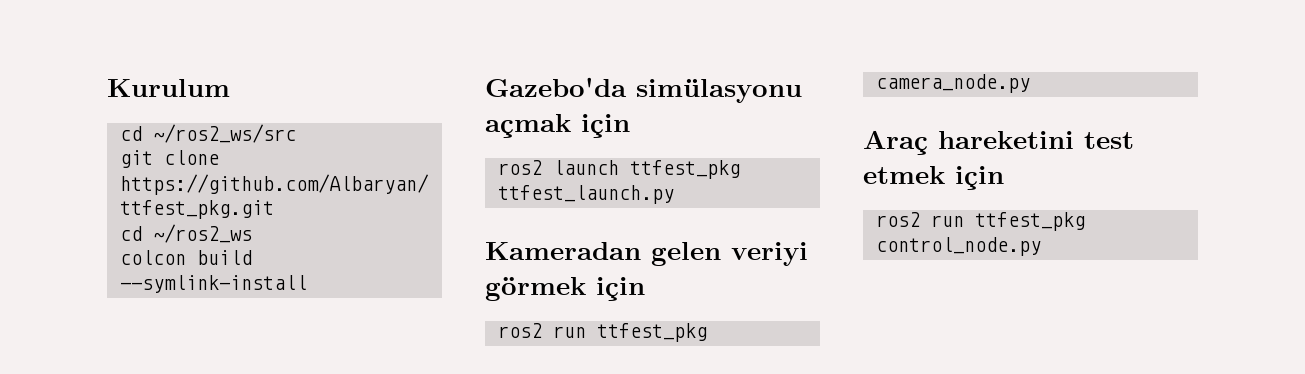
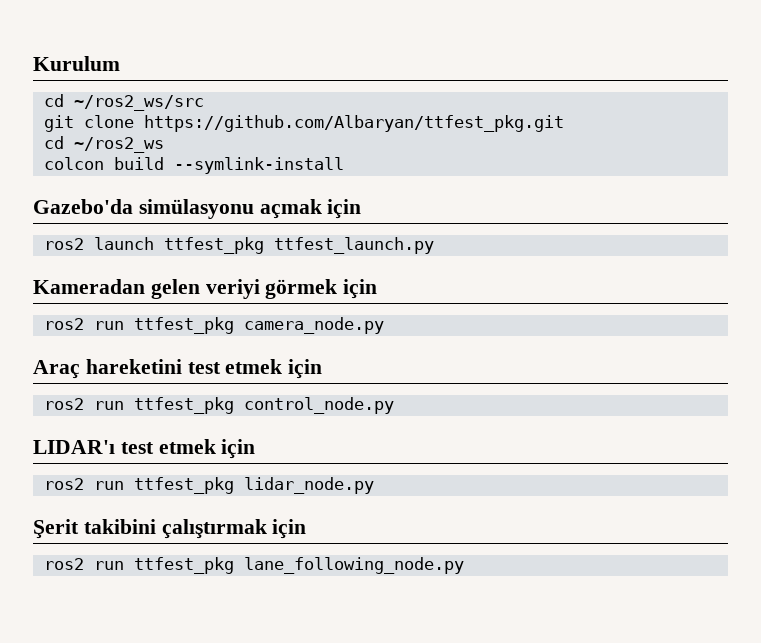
+ LIDAR'ı test etmek için
+ ros2 run ttfest_pkg lidar_node.py
+ Şerit takibini çalıştırmak için
+ ros2 run ttfest_pkg lane_following_node.py

